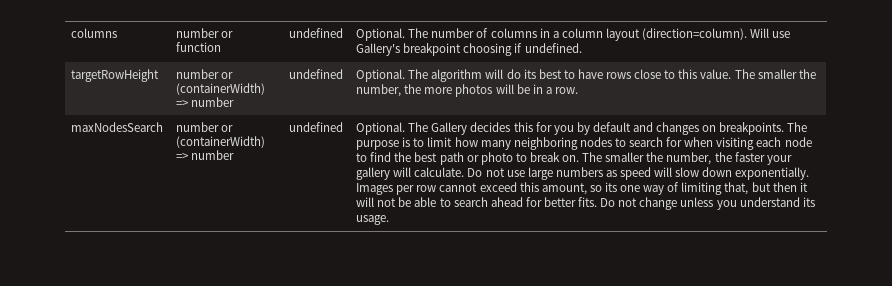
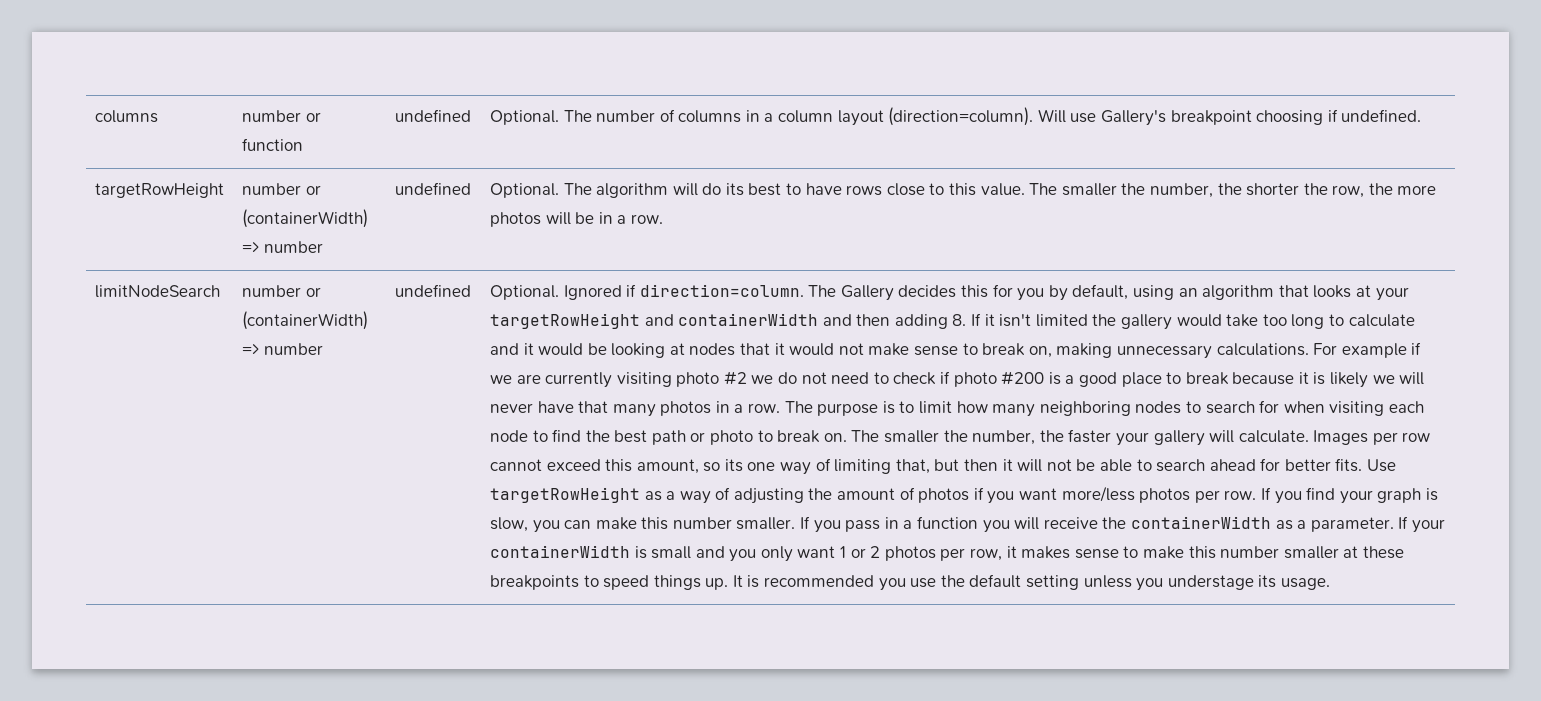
- targetRowHeight | number or (containerWidth) => number | undefined | Optional. The algorithm will do its best to have rows close to this value. The smaller the number, the more photos will be in a row.
+ targetRowHeight | number or (containerWidth) => number | undefined | Optional. The algorithm will do its best to have rows close to this value. The smaller the number, the shorter the row, the more photos will be in a row.
- maxNodesSearch | number or (containerWidth) => number | undefined | Optional.
+ limitNodeSearch | number or (containerWidth) => number | undefined | Optional. Ignored if direction=column.
- The Gallery decides this for you by default and changes on breakpoints.
+ The Gallery decides this for you by default, using an algorithm that looks at your targetRowHeight and containerWidth and then adding 8. If it isn't limited the gallery would take too long to calculate and it would be looking at nodes that it would not make sense to break on, making unnecessary calculations. For example if we are currently visiting photo #2 we do not need to check if photo #200 is a good place to break because it is likely we will never have that many photos in a row.
- Do not use large numbers as speed will slow down exponentially.
- Do not change unless you understand its usage.
+ Use targetRowHeight as a way of adjusting the amount of photos if you want more/less photos per row. If you find your graph is slow, you can make this number smaller. If you pass in a function you will receive the containerWidth as a parameter. If your containerWidth is small and you only want 1 or 2 photos per row, it makes sense to make this number smaller at these breakpoints to speed things up. It is recommended you use the default setting unless you understage its usage.

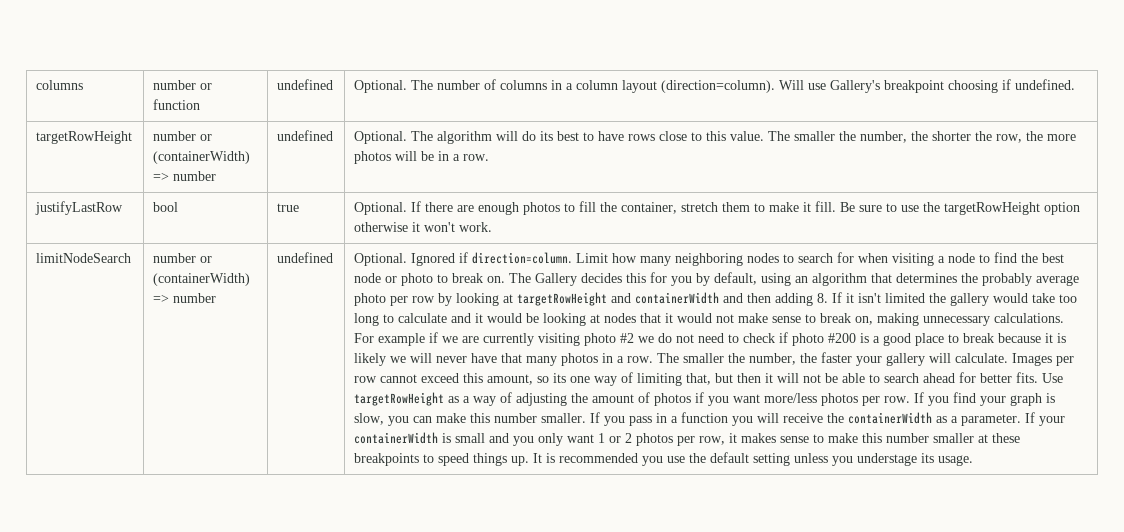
+ justifyLastRow | bool | true | Optional. If there are enough photos to fill the container, stretch them to make it fill. Be sure to use the targetRowHeight option otherwise it won't work.
+ Limit how many neighboring nodes to search for when visiting a node to find the best node or photo to break on.
- The Gallery decides this for you by default, using an algorithm that looks at your targetRowHeight and containerWidth and then adding 8. If it isn't limited the gallery would take too long to calculate and it would be looking at nodes that it would not make sense to break on, making unnecessary calculations.
+ The Gallery decides this for you by default, using an algorithm that determines the probably average photo per row by looking at targetRowHeight and containerWidth and then adding 8. If it isn't limited the gallery would take too long to calculate and it would be looking at nodes that it would not make sense to break on, making unnecessary calculations.
- The purpose is to limit how many neighboring nodes to search for when visiting each node to find the best path or photo to break on. The smaller the number, the faster your gallery will calculate.
+ The smaller the number, the faster your gallery will calculate.

